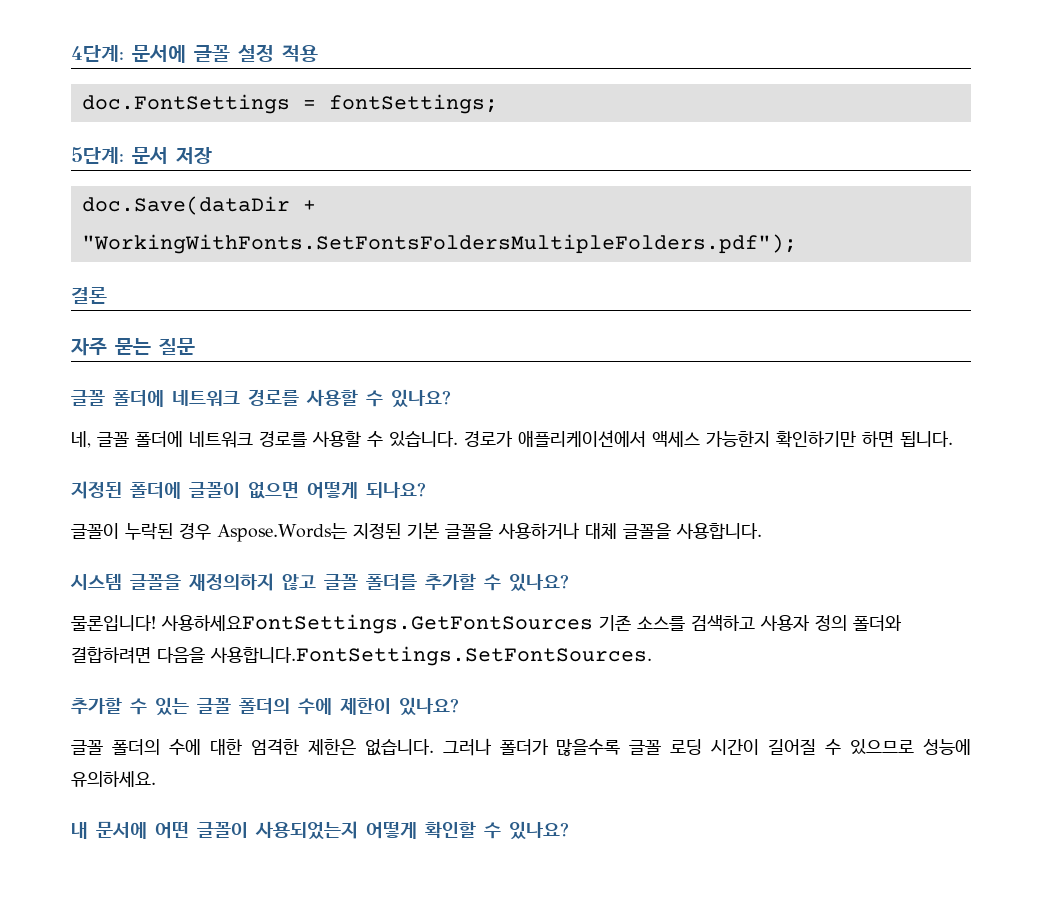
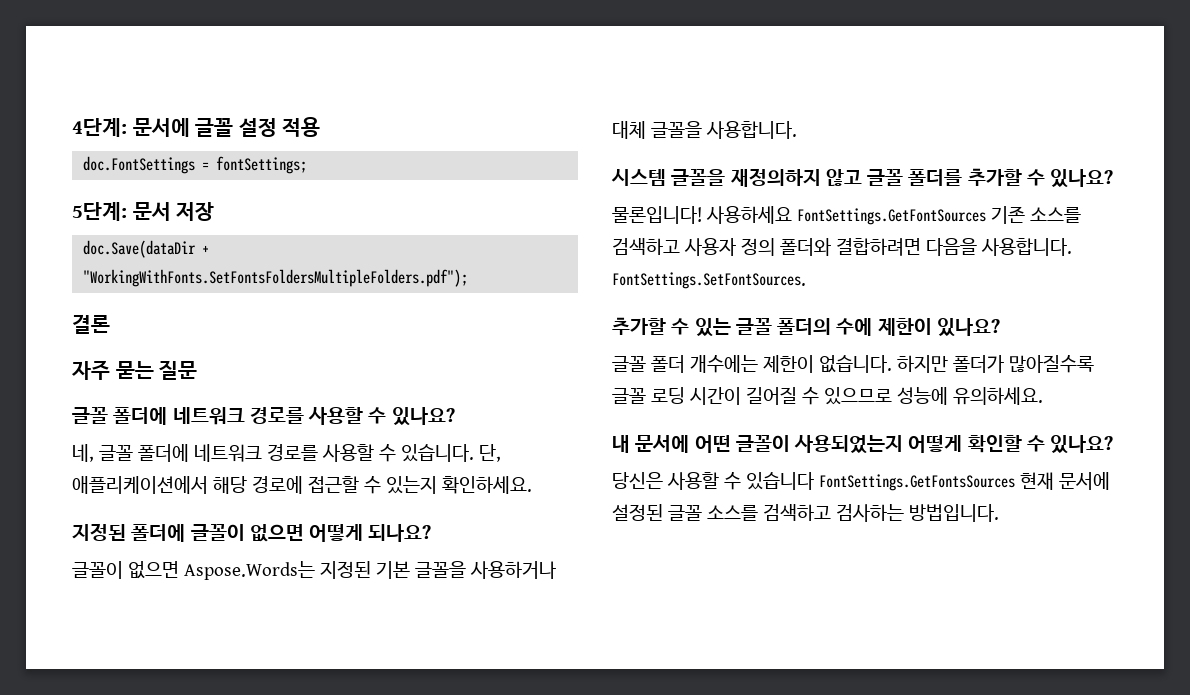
- 경로가 애플리케이션에서 액세스 가능한지 확인하기만 하면 됩니다.
+ 단, 애플리케이션에서 해당 경로에 접근할 수 있는지 확인하세요.
- 글꼴이 누락된 경우 Aspose.Words는 지정된 기본 글꼴을 사용하거나 대체 글꼴을 사용합니다.
+ 글꼴이 없으면 Aspose.Words는 지정된 기본 글꼴을 사용하거나 대체 글꼴을 사용합니다.
- 사용하세요FontSettings.GetFontSources 기존 소스를 검색하고 사용자 정의 폴더와 결합하려면 다음을 사용합니다.FontSettings.SetFontSources.
+ 사용하세요 FontSettings.GetFontSources 기존 소스를 검색하고 사용자 정의 폴더와 결합하려면 다음을 사용합니다. FontSettings.SetFontSources.
- 글꼴 폴더의 수에 대한 엄격한 제한은 없습니다. 그러나 폴더가 많을수록 글꼴 로딩 시간이 길어질 수 있으므로 성능에 유의하세요.
+ 글꼴 폴더 개수에는 제한이 없습니다. 하지만 폴더가 많아질수록 글꼴 로딩 시간이 길어질 수 있으므로 성능에 유의하세요.
+ 당신은 사용할 수 있습니다 FontSettings.GetFontsSources 현재 문서에 설정된 글꼴 소스를 검색하고 검사하는 방법입니다.

